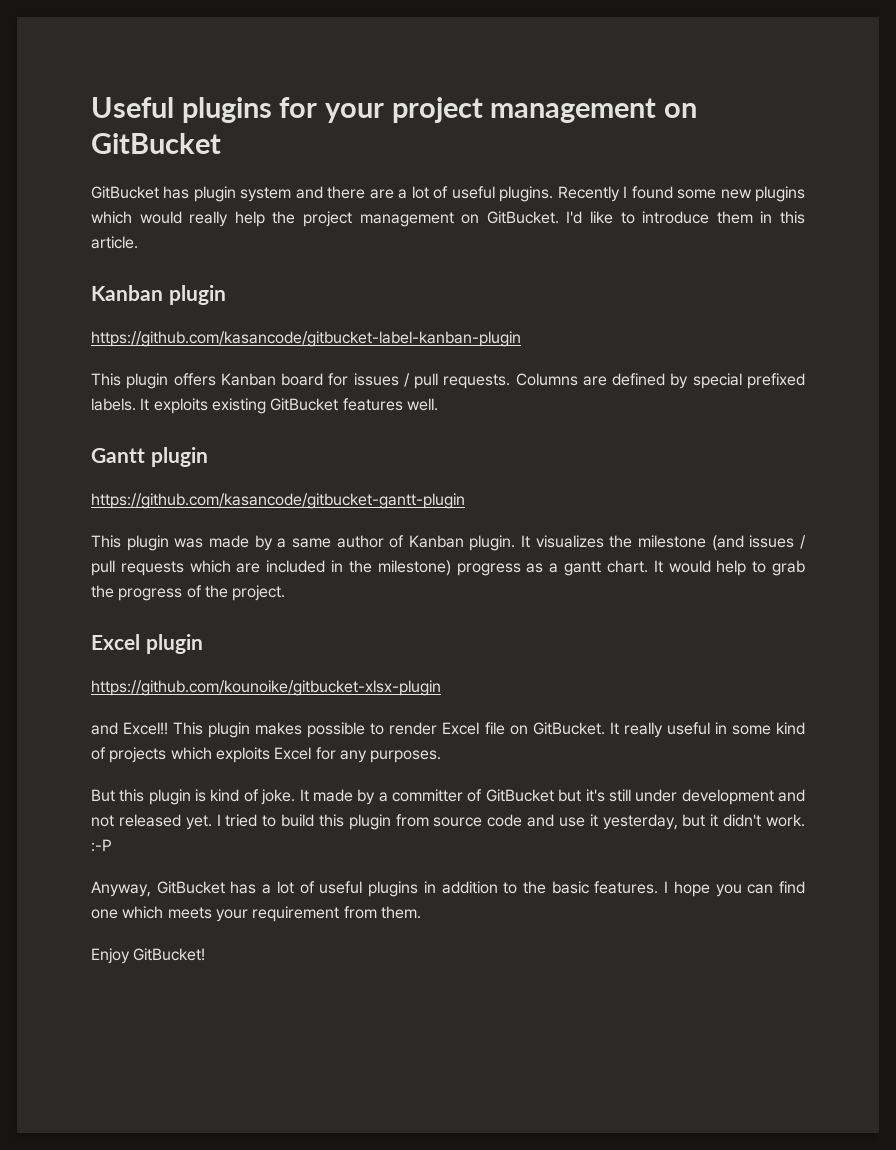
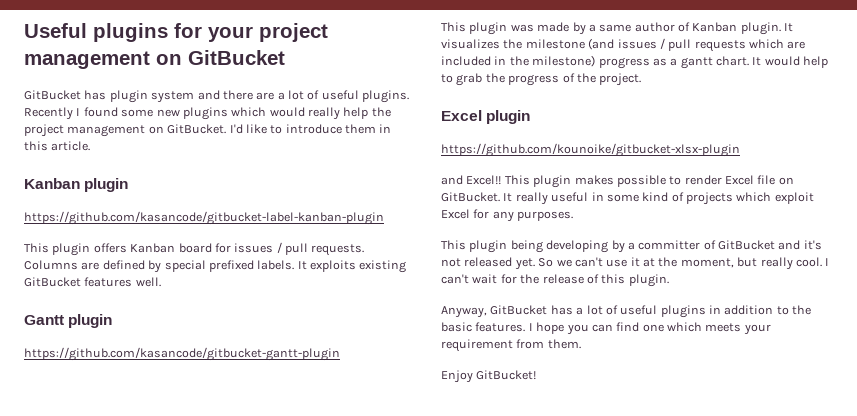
- It really useful in some kind of projects which exploits Excel for any purposes.
+ It really useful in some kind of projects which exploit Excel for any purposes.
- But this plugin is kind of joke. It made by a committer of GitBucket but it's still under development and not released yet. I tried to build this plugin from source code and use it yesterday, but it didn't work. :-P
+ This plugin being developing by a committer of GitBucket and it's not released yet. So we can't use it at the moment, but really cool. I can't wait for the release of this plugin.

